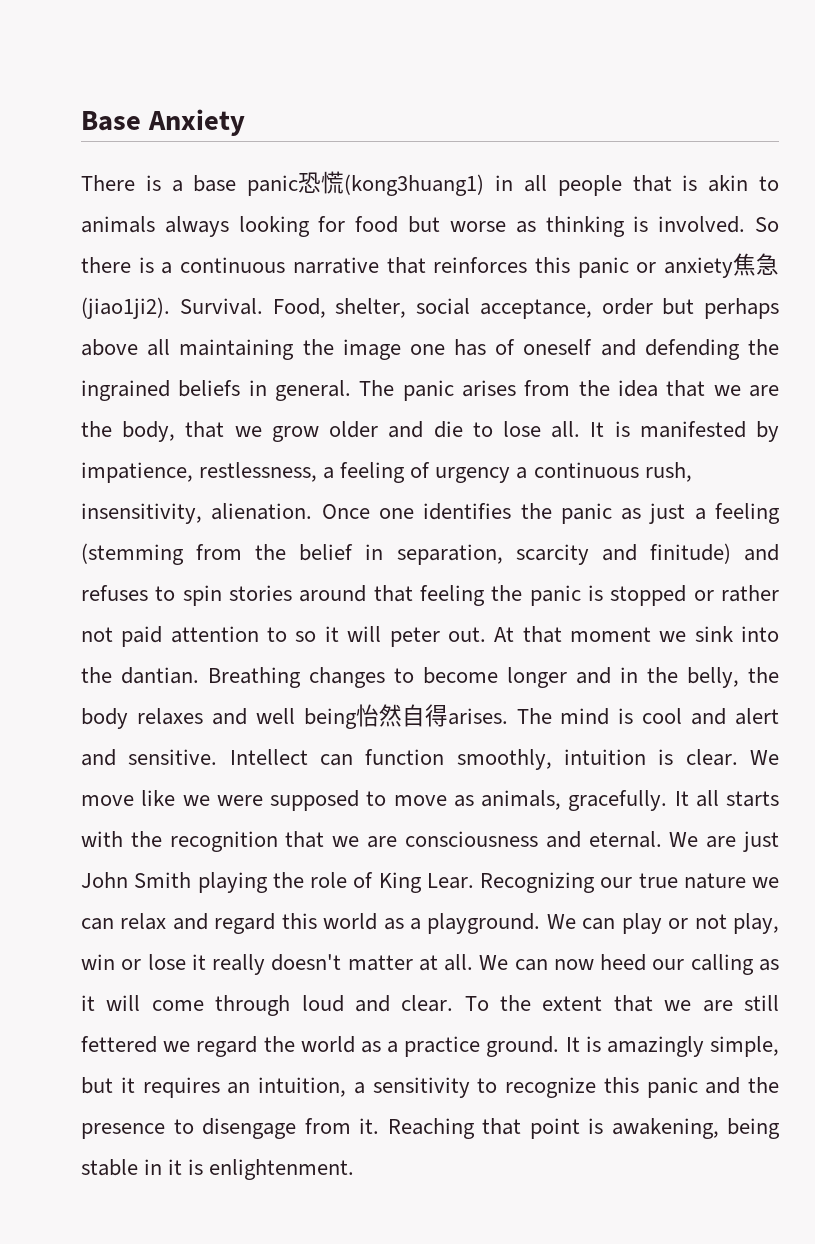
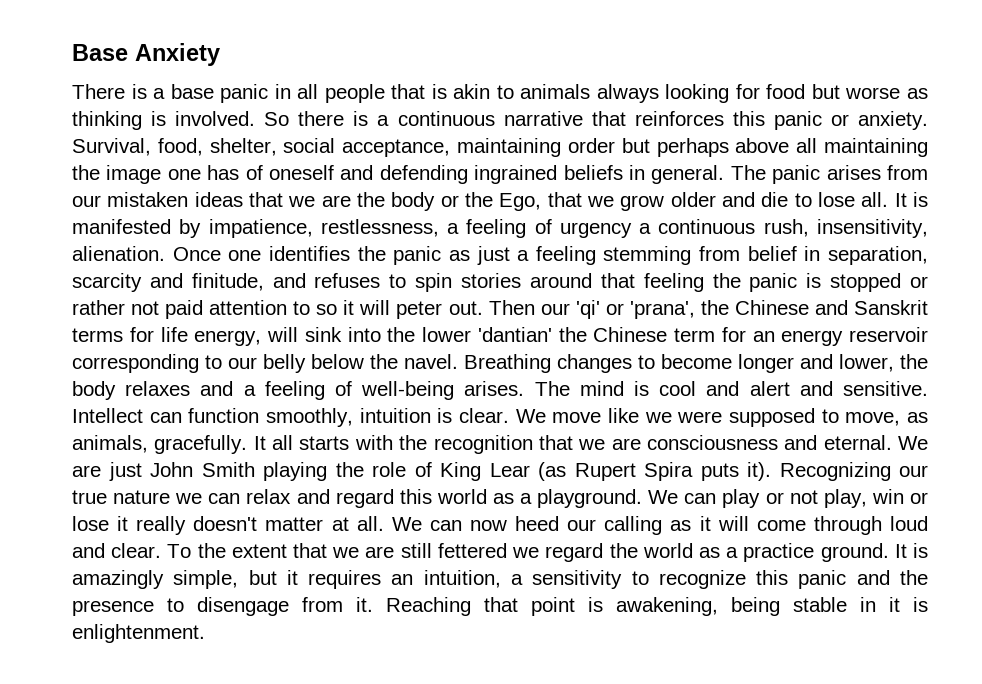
- There is a base panic恐慌(kong3huang1) in all people that is akin to animals always looking for food but worse as thinking is involved.
+ There is a base panic in all people that is akin to animals always looking for food but worse as thinking is involved.
- So there is a continuous narrative that reinforces this panic or anxiety焦急(jiao1ji2). Survival. Food, shelter, social acceptance, order but perhaps above all maintaining the image one has of oneself and defending the ingrained beliefs in general.
+ So there is a continuous narrative that reinforces this panic or anxiety. Survival, food, shelter, social acceptance, maintaining order but perhaps above all maintaining the image one has of oneself and defending ingrained beliefs in general.
- The panic arises from the idea that we are the body, that we grow older and die to lose all.
+ The panic arises from our mistaken ideas that we are the body or the Ego, that we grow older and die to lose all.
- Once one identifies the panic as just a feeling (stemming from the belief in separation, scarcity and finitude) and refuses to spin stories around that feeling the panic is stopped or rather not paid attention to so it will peter out.
+ Once one identifies the panic as just a feeling stemming from belief in separation, scarcity and finitude, and refuses to spin stories around that feeling the panic is stopped or rather not paid attention to so it will peter out.
- At that moment we sink into the dantian.
+ Then our 'qi' or 'prana', the Chinese and Sanskrit terms for life energy, will sink into the lower 'dantian' the Chinese term for an energy reservoir corresponding to our belly below the navel.
- Breathing changes to become longer and in the belly, the body relaxes and well being怡然自得arises.
+ Breathing changes to become longer and lower, the body relaxes and a feeling of well-being arises.
- We move like we were supposed to move as animals, gracefully.
+ We move like we were supposed to move, as animals, gracefully.
- We are just John Smith playing the role of King Lear.
+ We are just John Smith playing the role of King Lear (as Rupert Spira puts it).

